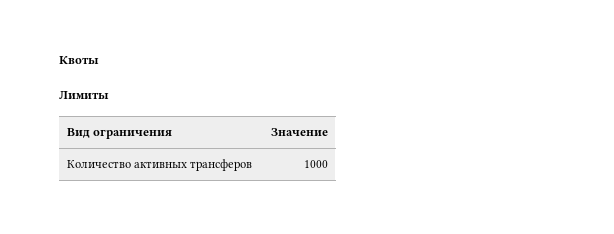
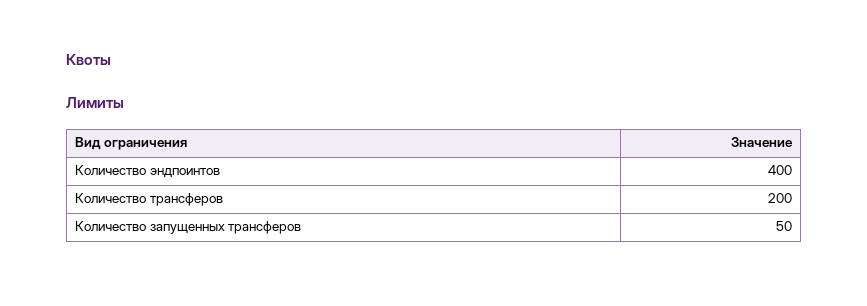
- Количество активных трансферов | 1000
+ Количество эндпоинтов | 400
+ Количество трансферов | 200
+ Количество запущенных трансферов | 50

